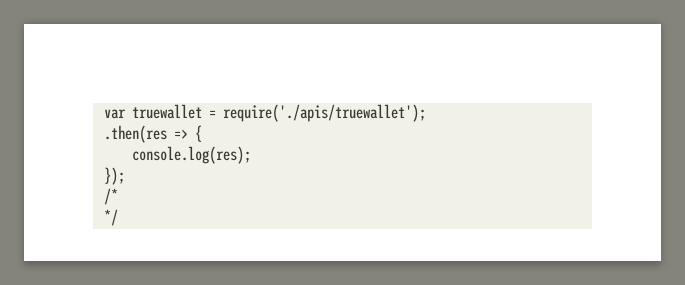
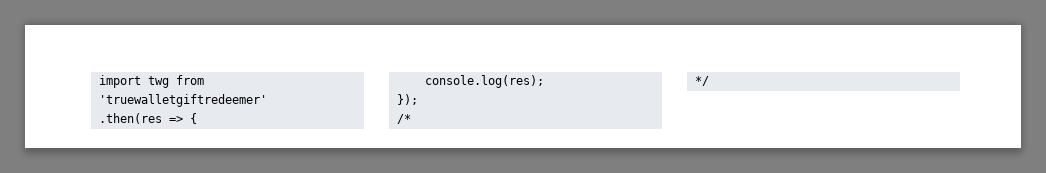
- var truewallet = require('./apis/truewallet');
+ import twg from 'truewalletgiftredeemer'

